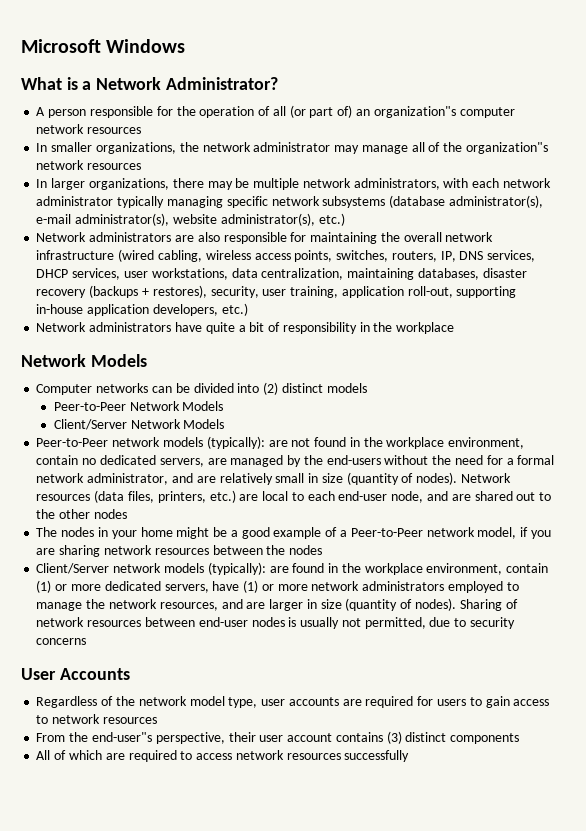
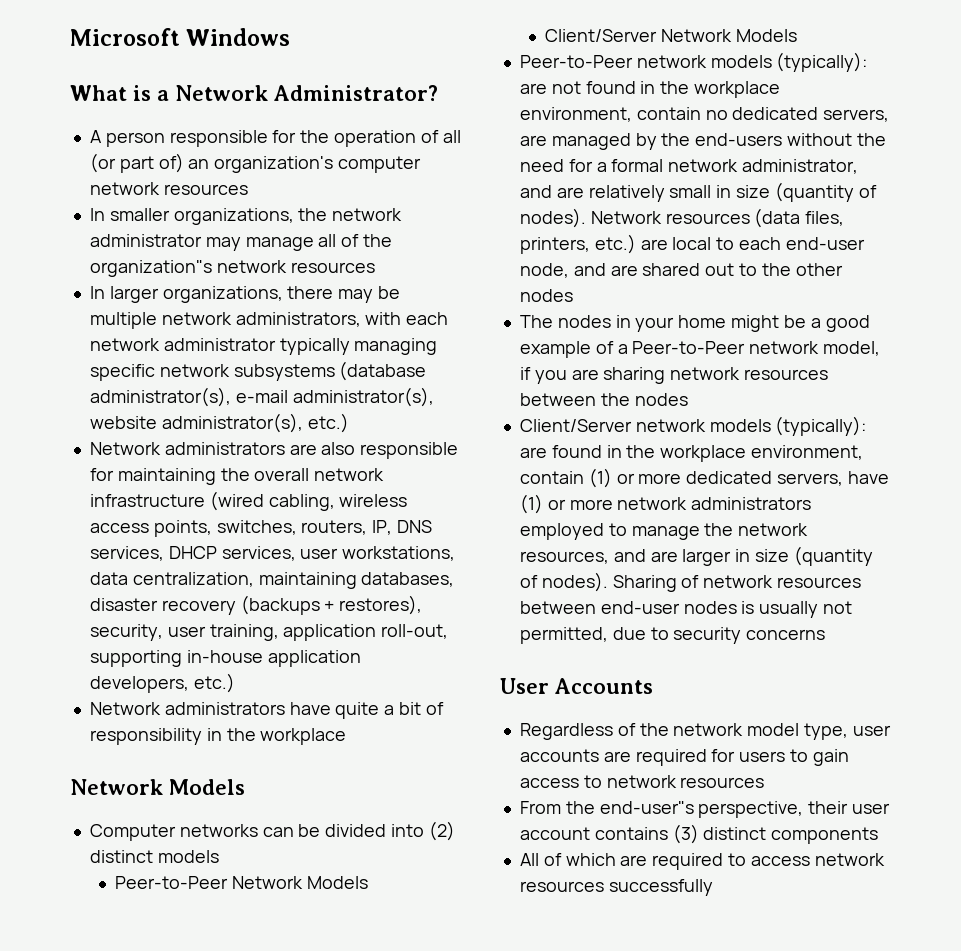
- A person responsible for the operation of all (or part of) an organization"s computer network resources
+ A person responsible for the operation of all (or part of) an organization's computer network resources

